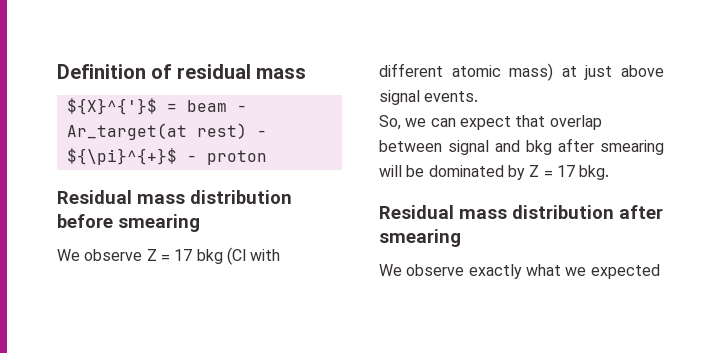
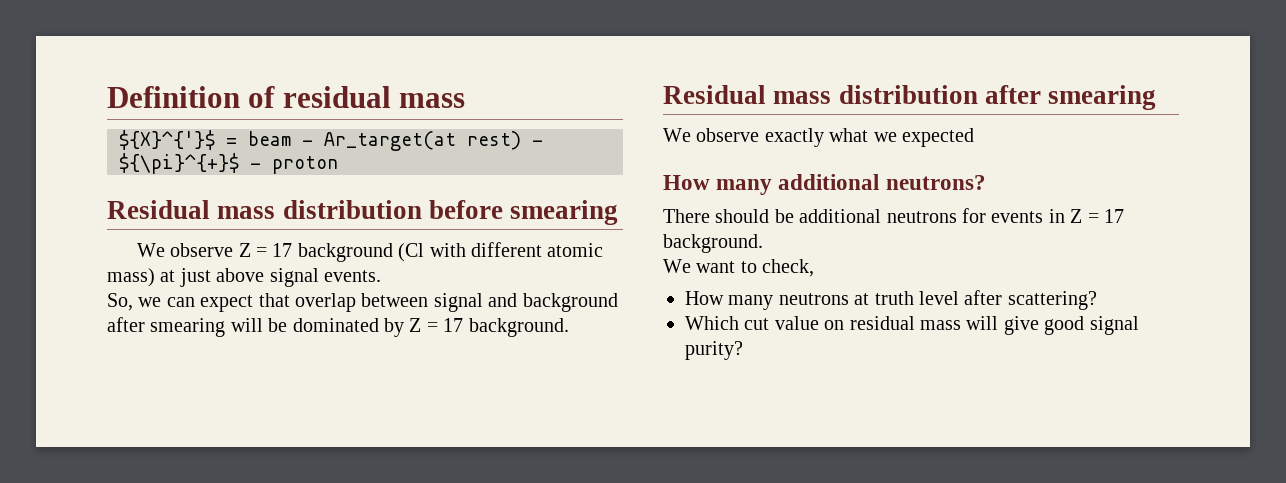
- We observe Z = 17 bkg (Cl with different atomic mass) at just above signal events.
+ We observe Z = 17 background (Cl with different atomic mass) at just above signal events.
- So, we can expect that overlap between signal and bkg after smearing will be dominated by Z = 17 bkg.
+ So, we can expect that overlap between signal and background after smearing will be dominated by Z = 17 background.
+ How many additional neutrons?
+ There should be additional neutrons for events in Z = 17 background.
+ We want to check,
+ How many neutrons at truth level after scattering?
+ Which cut value on residual mass will give good signal purity?

